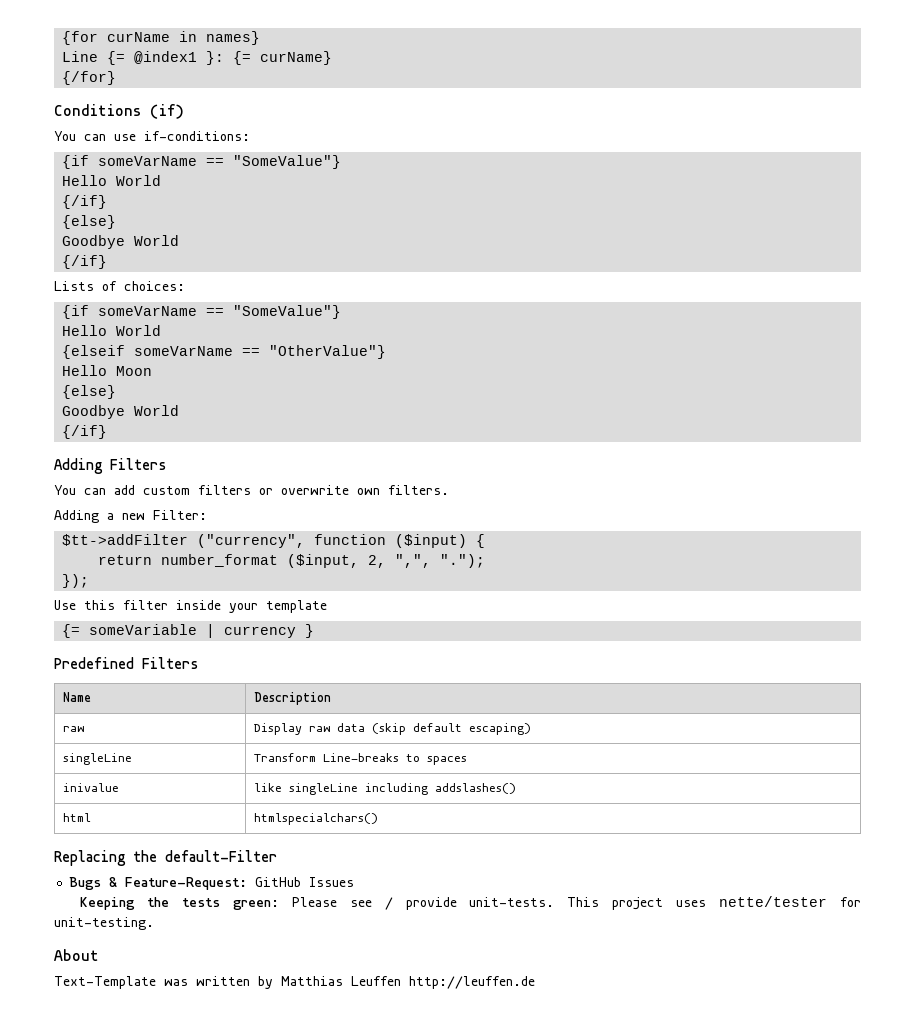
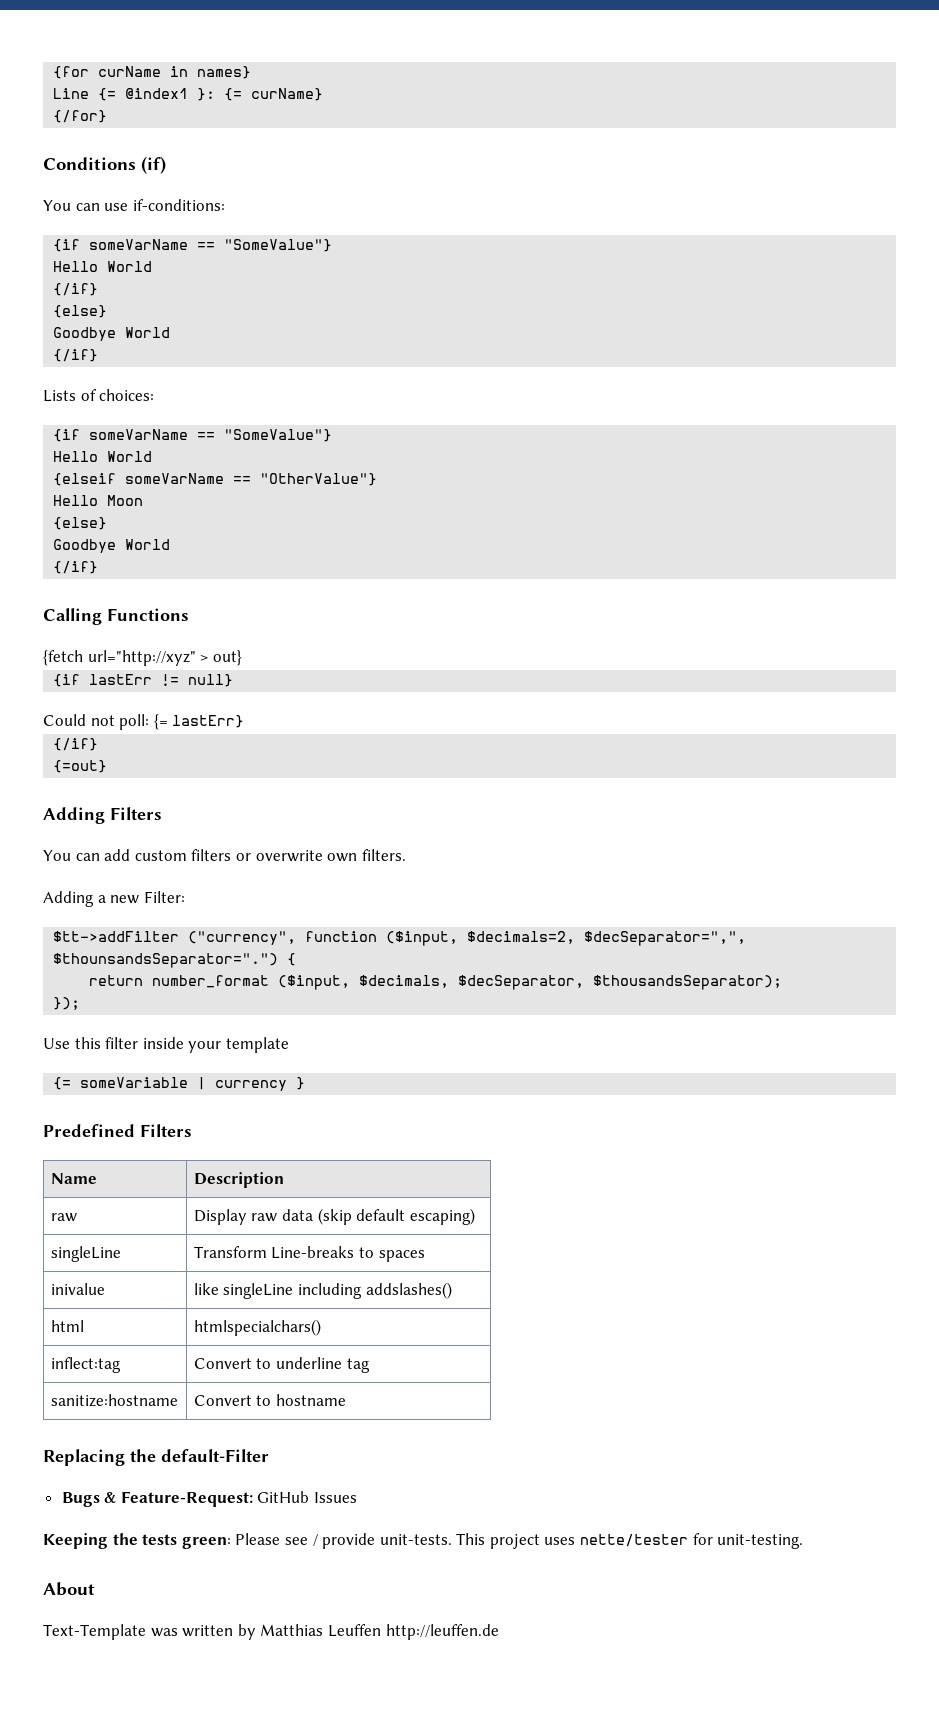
+ Calling Functions
+ {fetch url="http://xyz" > out}
+ {if lastErr != null}
+ Could not poll: {= lastErr}
+ {/if}
+ {=out}
- $tt->addFilter ("currency", function ($input) {
+ $tt->addFilter ("currency", function ($input, $decimals=2, $decSeparator=",", $thounsandsSeparator=".") {
- return number_format ($input, 2, ",", ".");
+ return number_format ($input, $decimals, $decSeparator, $thousandsSeparator);
+ inflect:tag | Convert to underline tag
+ sanitize:hostname | Convert to hostname

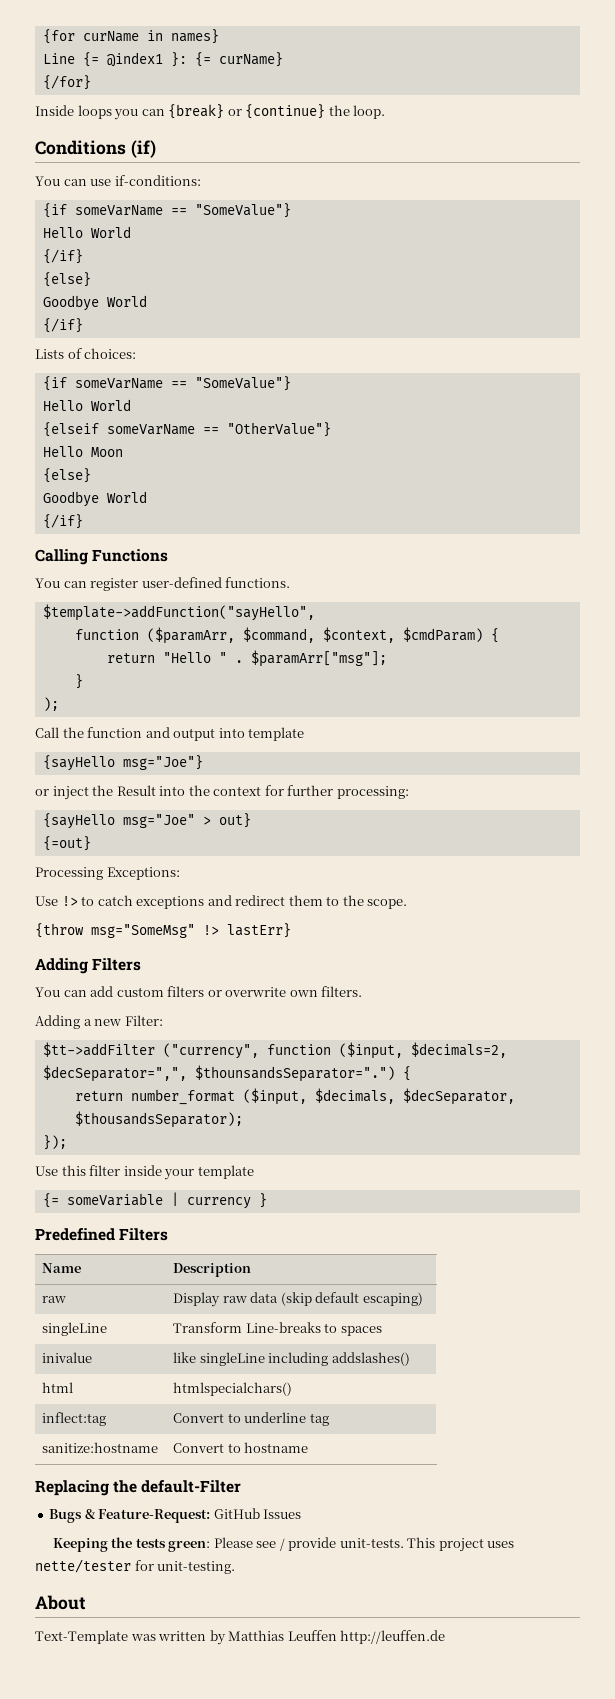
+ Inside loops you can {break} or {continue} the loop.
- {fetch url="http://xyz" > out}
- {if lastErr != null}
- Could not poll: {= lastErr}
- {/if}
+ You can register user-defined functions.
+ $template->addFunction("sayHello",
+ function ($paramArr, $command, $context, $cmdParam) {
+ return "Hello " . $paramArr["msg"];
+ }
+ );
+ Call the function and output into template
+ {sayHello msg="Joe"}
+ or inject the Result into the context for further processing:
+ {sayHello msg="Joe" > out}
  {=out}
+ Processing Exceptions:
+ Use !> to catch exceptions and redirect them to the scope.
+ {throw msg="SomeMsg" !> lastErr}

